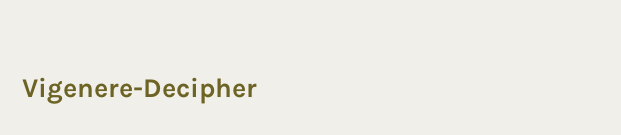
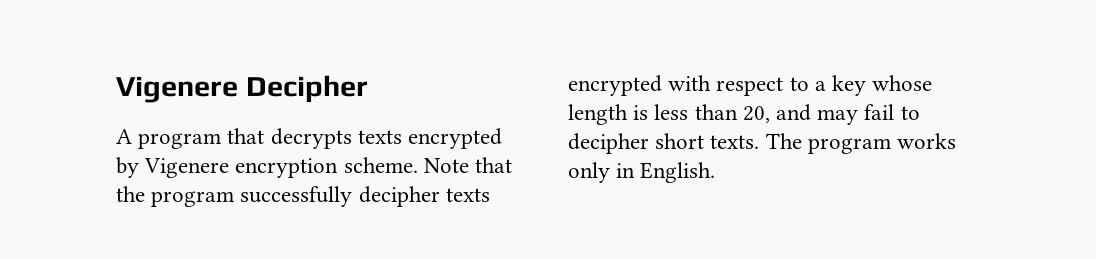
- Vigenere-Decipher
+ Vigenere Decipher
+ A program that decrypts texts encrypted by Vigenere encryption scheme. Note that the program successfully decipher texts encrypted with respect to a key whose length is less than 20, and may fail to decipher short texts. The program works only in English.

